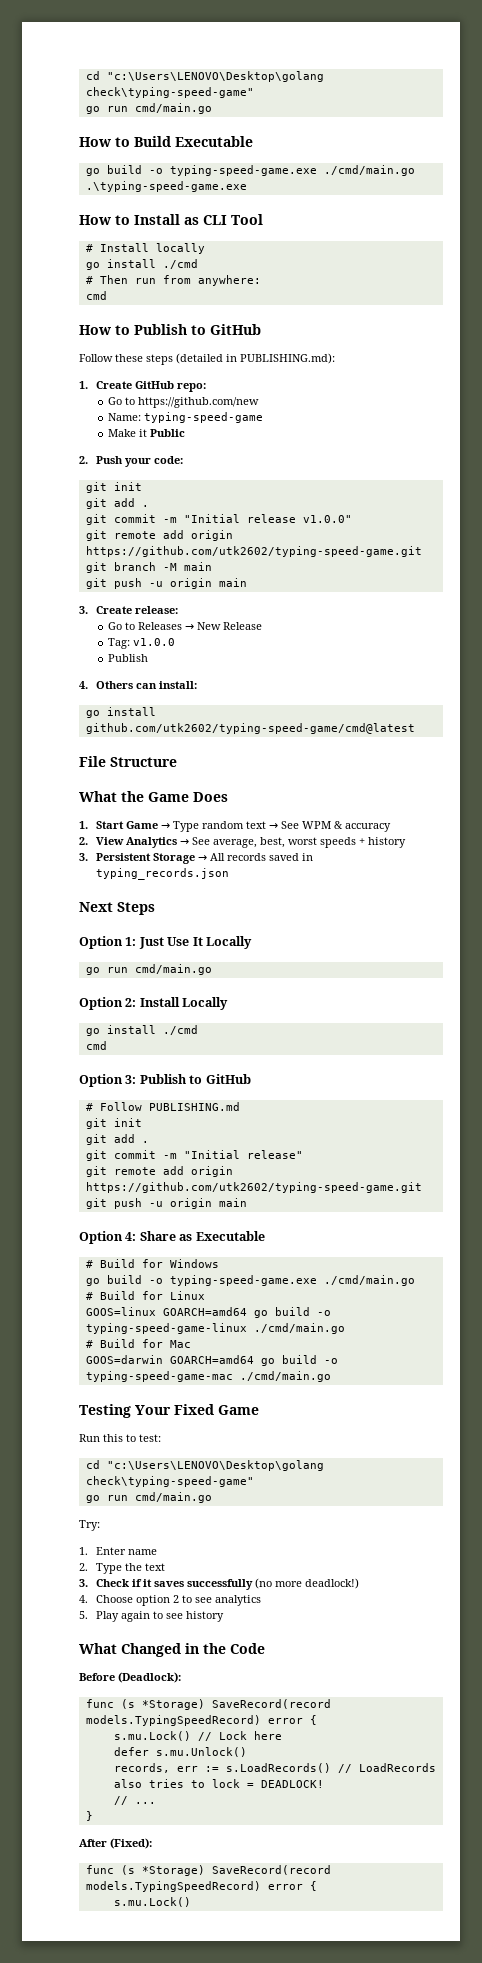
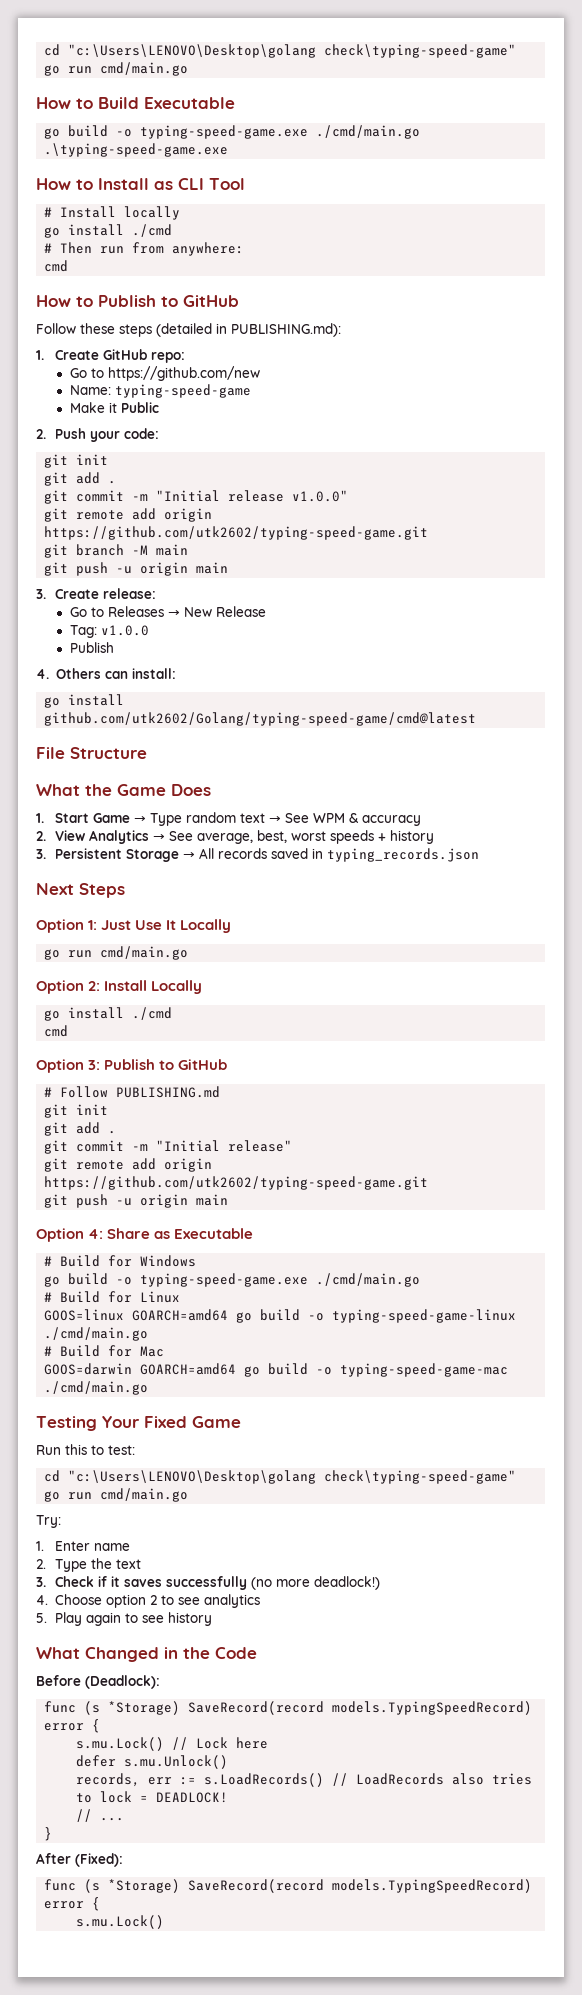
- go install github.com/utk2602/typing-speed-game/cmd@latest
+ go install github.com/utk2602/Golang/typing-speed-game/cmd@latest

